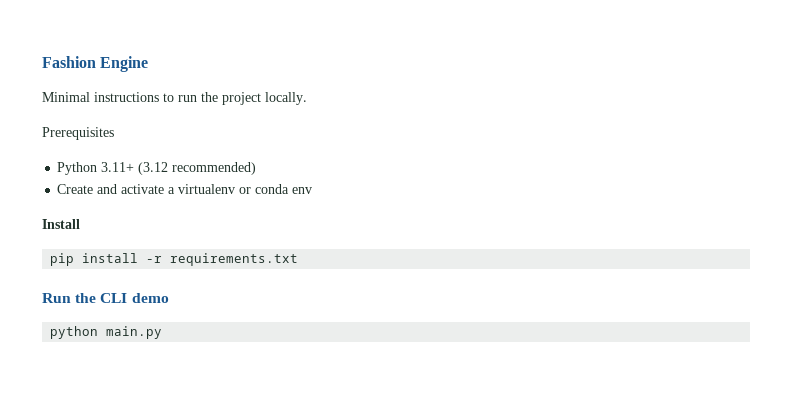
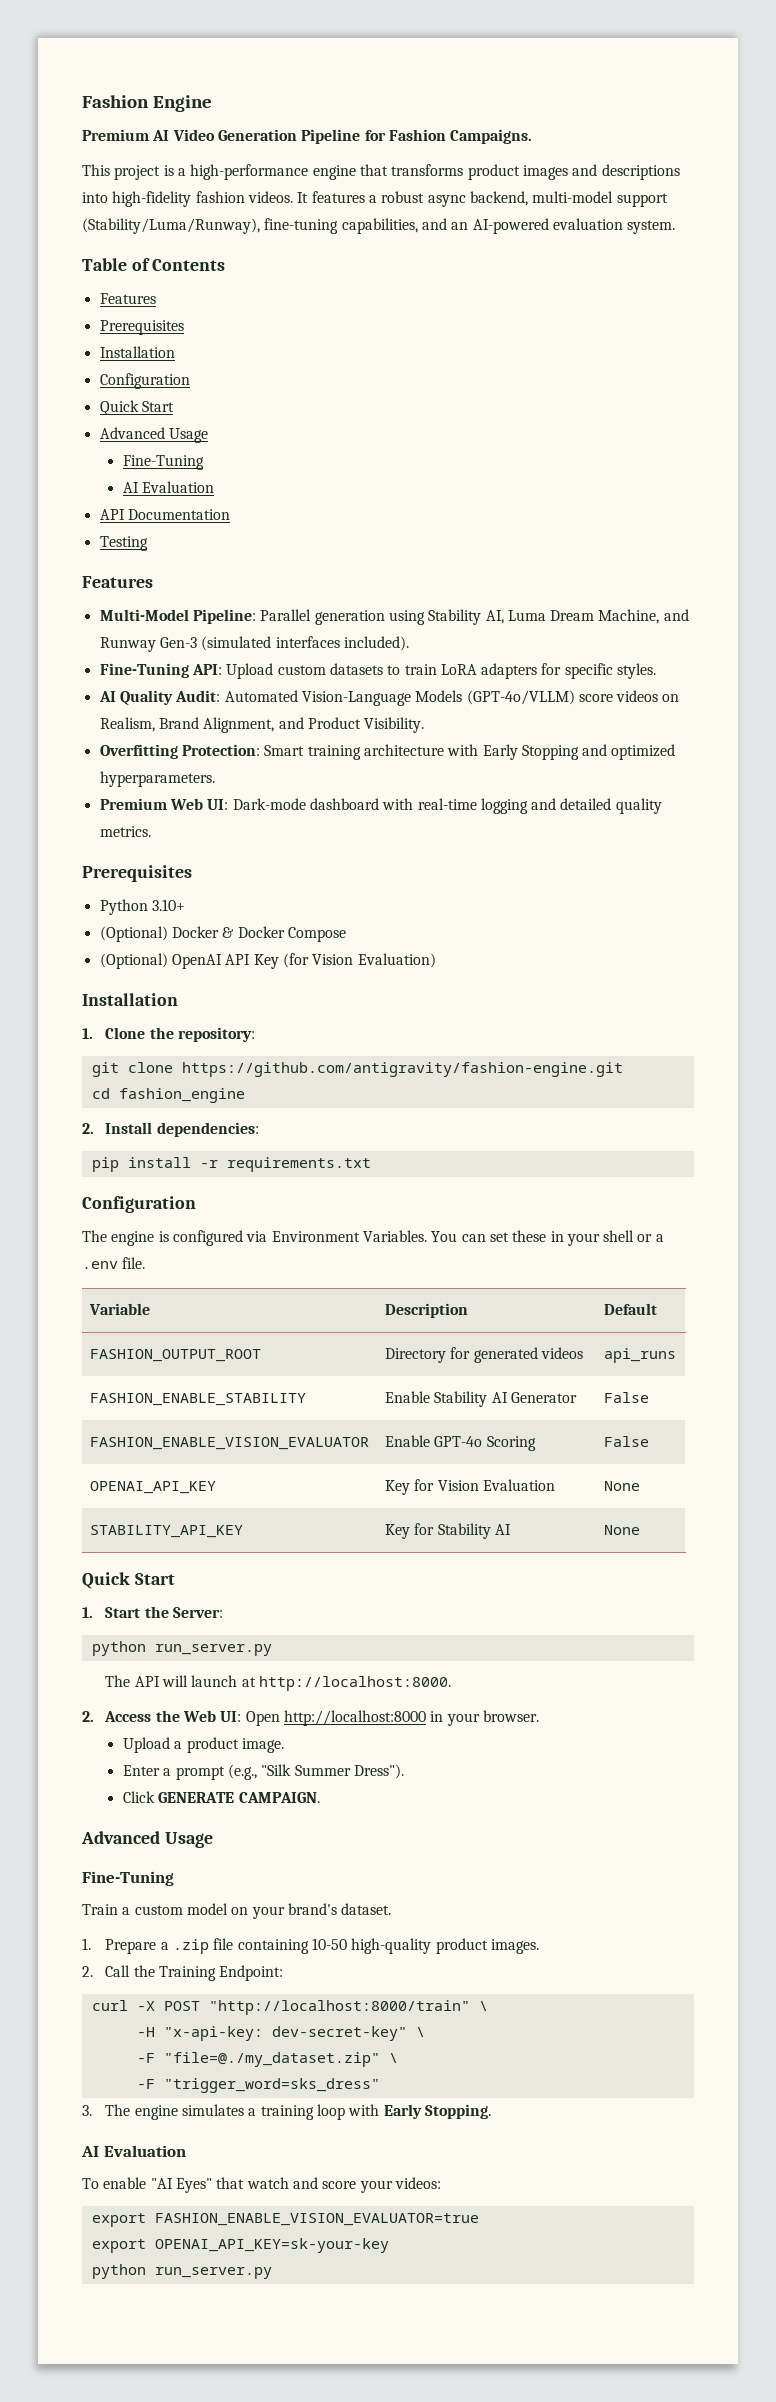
- Minimal instructions to run the project locally.
+ Premium AI Video Generation Pipeline for Fashion Campaigns.
+ This project is a high-performance engine that transforms product images and descriptions into high-fidelity fashion videos. It features a robust async backend, multi-model support (Stability/Luma/Runway), fine-tuning capabilities, and an AI-powered evaluation system.
+ Table of Contents
+ Features
  Prerequisites
- Python 3.11+ (3.12 recommended)
- Create and activate a virtualenv or conda env
- Install
+ Installation
+ Configuration
+ Quick Start
+ Advanced Usage
+ Fine-Tuning
+ AI Evaluation
+ API Documentation
+ Testing
+ Features
+ Multi-Model Pipeline: Parallel generation using Stability AI, Luma Dream Machine, and Runway Gen-3 (simulated interfaces included).
+ Fine-Tuning API: Upload custom datasets to train LoRA adapters for specific styles.
+ AI Quality Audit: Automated Vision-Language Models (GPT-4o/VLLM) score videos on Realism, Brand Alignment, and Product Visibility.
+ Overfitting Protection: Smart training architecture with Early Stopping and optimized hyperparameters.
+ Premium Web UI: Dark-mode dashboard with real-time logging and detailed quality metrics.
+ Prerequisites
+ Python 3.10+
+ (Optional) Docker & Docker Compose
+ (Optional) OpenAI API Key (for Vision Evaluation)
+ Installation
+ 1. Clone the repository:
+ git clone https://github.com/antigravity/fashion-engine.git
+ cd fashion_engine
+ 2. Install dependencies:
  pip install -r requirements.txt
- Run the CLI demo
- python main.py
+ Configuration
+ The engine is configured via Environment Variables. You can set these in your shell or a .env file.
+ Variable | Description | Default
+ FASHION_OUTPUT_ROOT | Directory for generated videos | api_runs
+ FASHION_ENABLE_STABILITY | Enable Stability AI Generator | False
+ FASHION_ENABLE_VISION_EVALUATOR | Enable GPT-4o Scoring | False
+ OPENAI_API_KEY | Key for Vision Evaluation | None
+ STABILITY_API_KEY | Key for Stability AI | None
+ Quick Start
+ 1. Start the Server:
+ python run_server.py
+ The API will launch at http://localhost:8000.
+ 2. Access the Web UI: Open http://localhost:8000 in your browser.
+ Upload a product image.
+ Enter a prompt (e.g., "Silk Summer Dress").
+ Click GENERATE CAMPAIGN.
+ Advanced Usage
+ Fine-Tuning
+ Train a custom model on your brand's dataset.
+ 1. Prepare a .zip file containing 10-50 high-quality product images.
+ 2. Call the Training Endpoint:
+ curl -X POST "http://localhost:8000/train" \
+ -H "x-api-key: dev-secret-key" \
+ -F "file=@./my_dataset.zip" \
+ -F "trigger_word=sks_dress"
+ 3. The engine simulates a training loop with Early Stopping.
+ AI Evaluation
+ To enable "AI Eyes" that watch and score your videos:
+ export FASHION_ENABLE_VISION_EVALUATOR=true
+ export OPENAI_API_KEY=sk-your-key
+ python run_server.py

